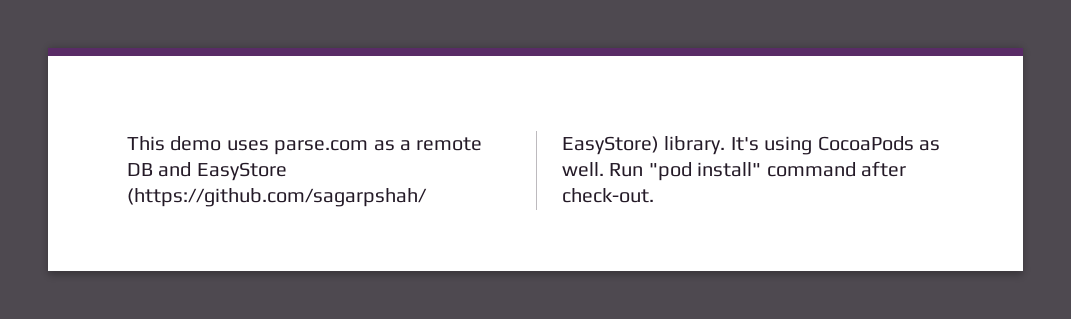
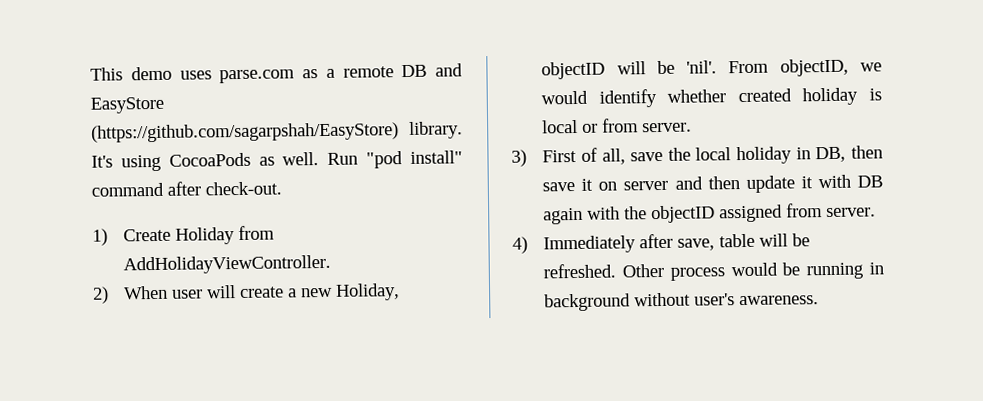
+ 1) Create Holiday from AddHolidayViewController.
+ 2) When user will create a new Holiday, objectID will be 'nil'. From objectID, we would identify whether created holiday is local or from server.
+ 3) First of all, save the local holiday in DB, then save it on server and then update it with DB again with the objectID assigned from server.
+ 4) Immediately after save, table will be refreshed. Other process would be running in background without user's awareness.

